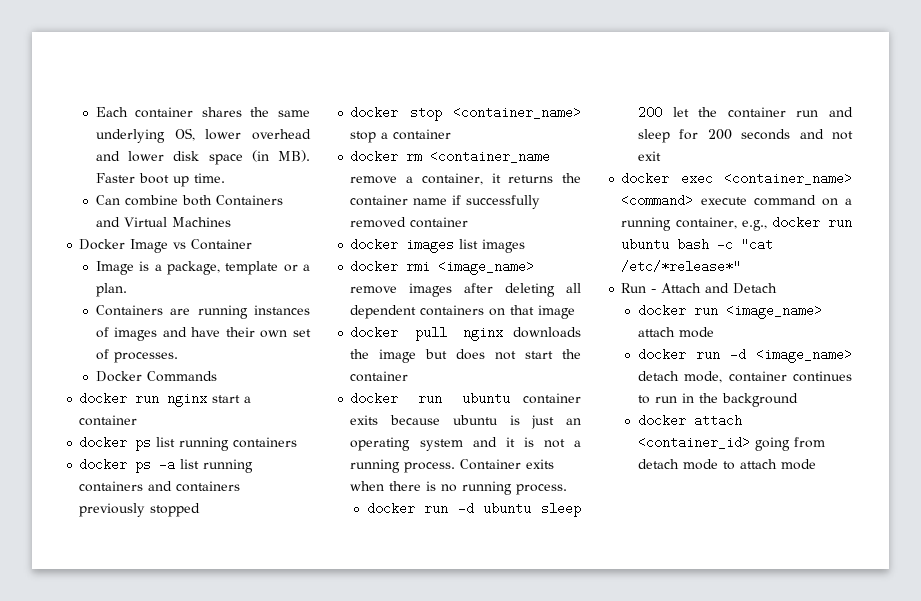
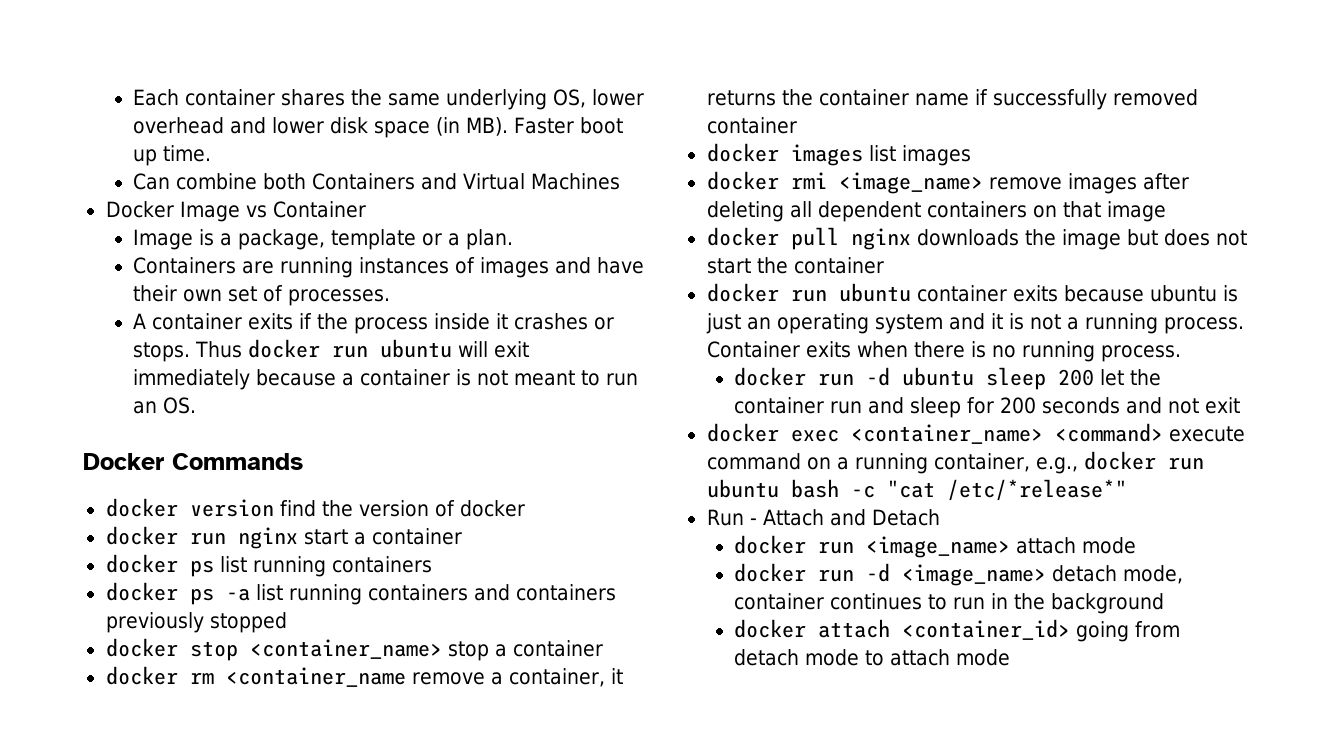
+ A container exits if the process inside it crashes or stops. Thus docker run ubuntu will exit immediately because a container is not meant to run an OS.
  Docker Commands
+ docker version find the version of docker

